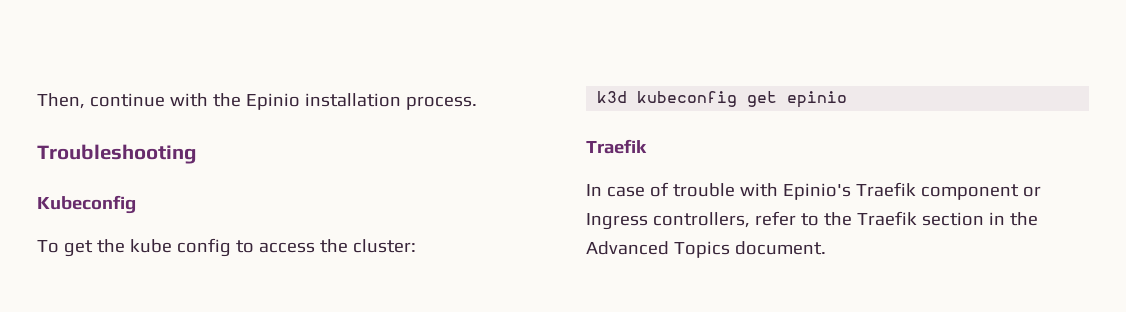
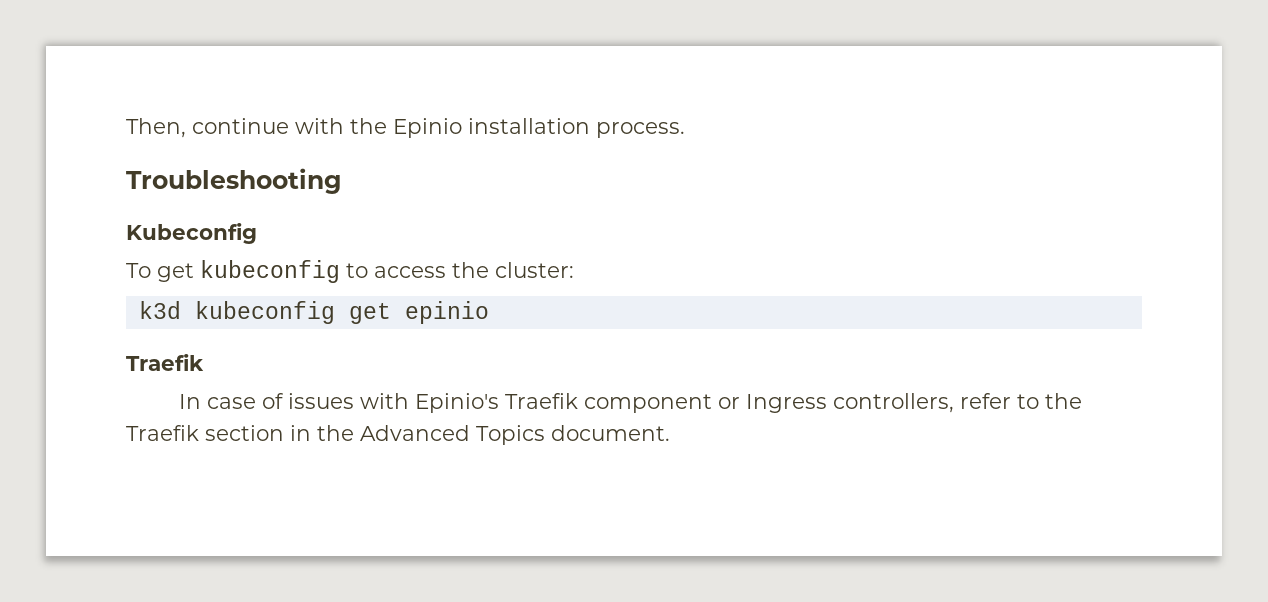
- To get the kube config to access the cluster:
+ To get kubeconfig to access the cluster:
- In case of trouble with Epinio's Traefik component or Ingress controllers, refer to the Traefik section in the Advanced Topics document.
+ In case of issues with Epinio's Traefik component or Ingress controllers, refer to the Traefik section in the Advanced Topics document.

